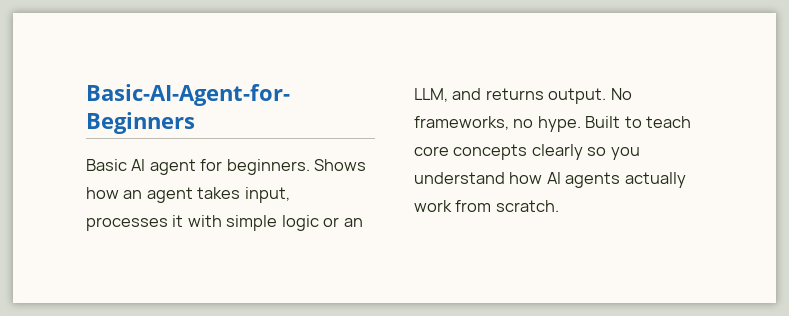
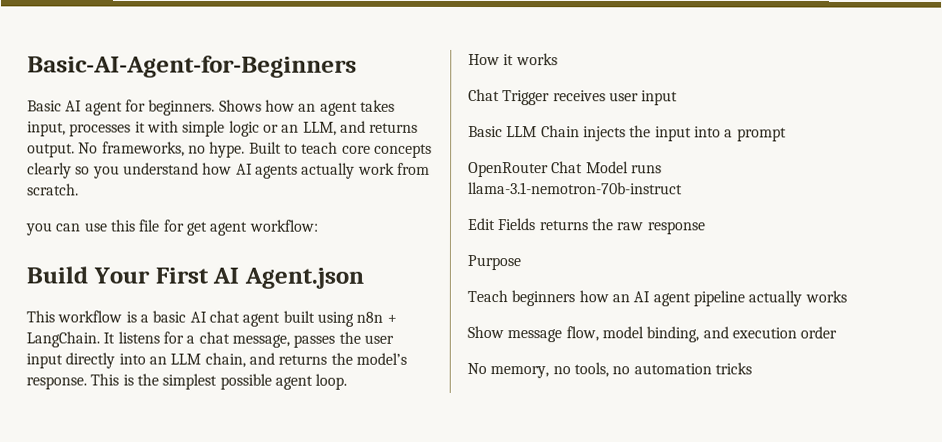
+ you can use this file for get agent workflow:
+ Build Your First AI Agent.json
+ This workflow is a basic AI chat agent built using n8n + LangChain. It listens for a chat message, passes the user input directly into an LLM chain, and returns the model’s response. This is the simplest possible agent loop.
+ How it works
+ Chat Trigger receives user input
+ Basic LLM Chain injects the input into a prompt
+ OpenRouter Chat Model runs llama-3.1-nemotron-70b-instruct
+ Edit Fields returns the raw response
+ Purpose
+ Teach beginners how an AI agent pipeline actually works
+ Show message flow, model binding, and execution order
+ No memory, no tools, no automation tricks

